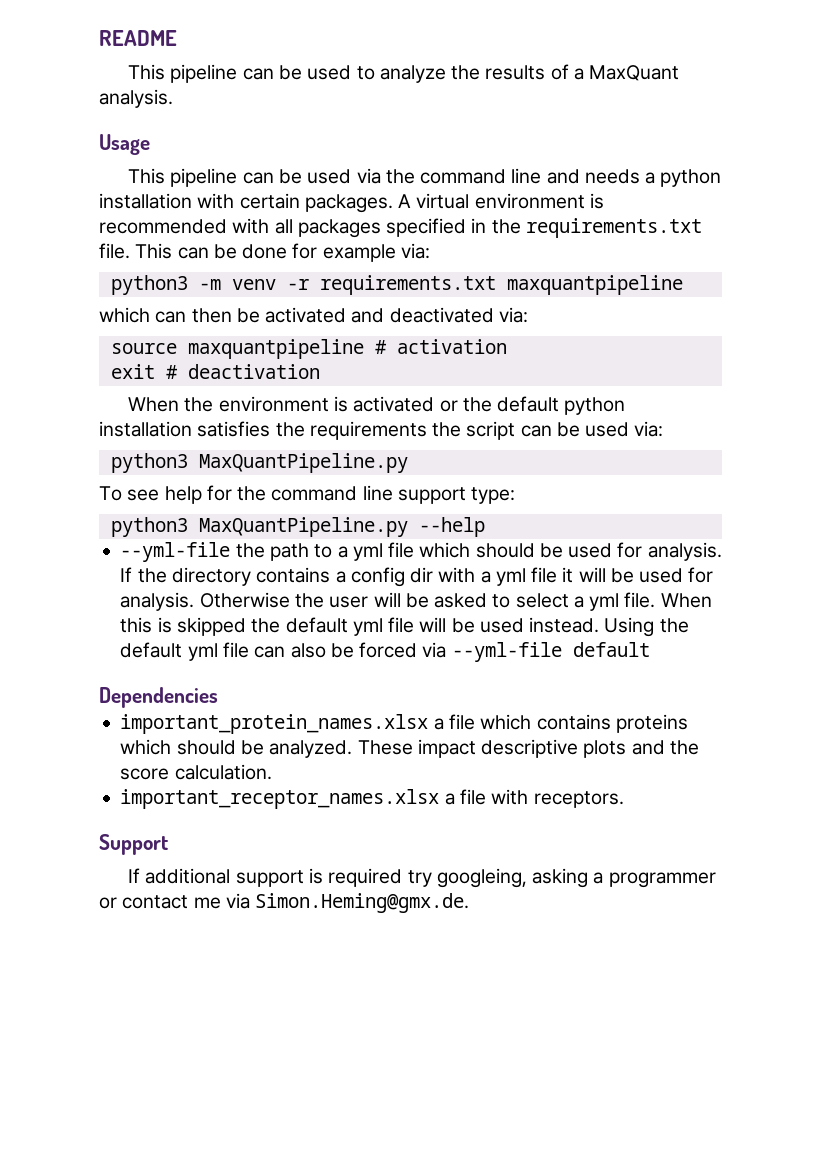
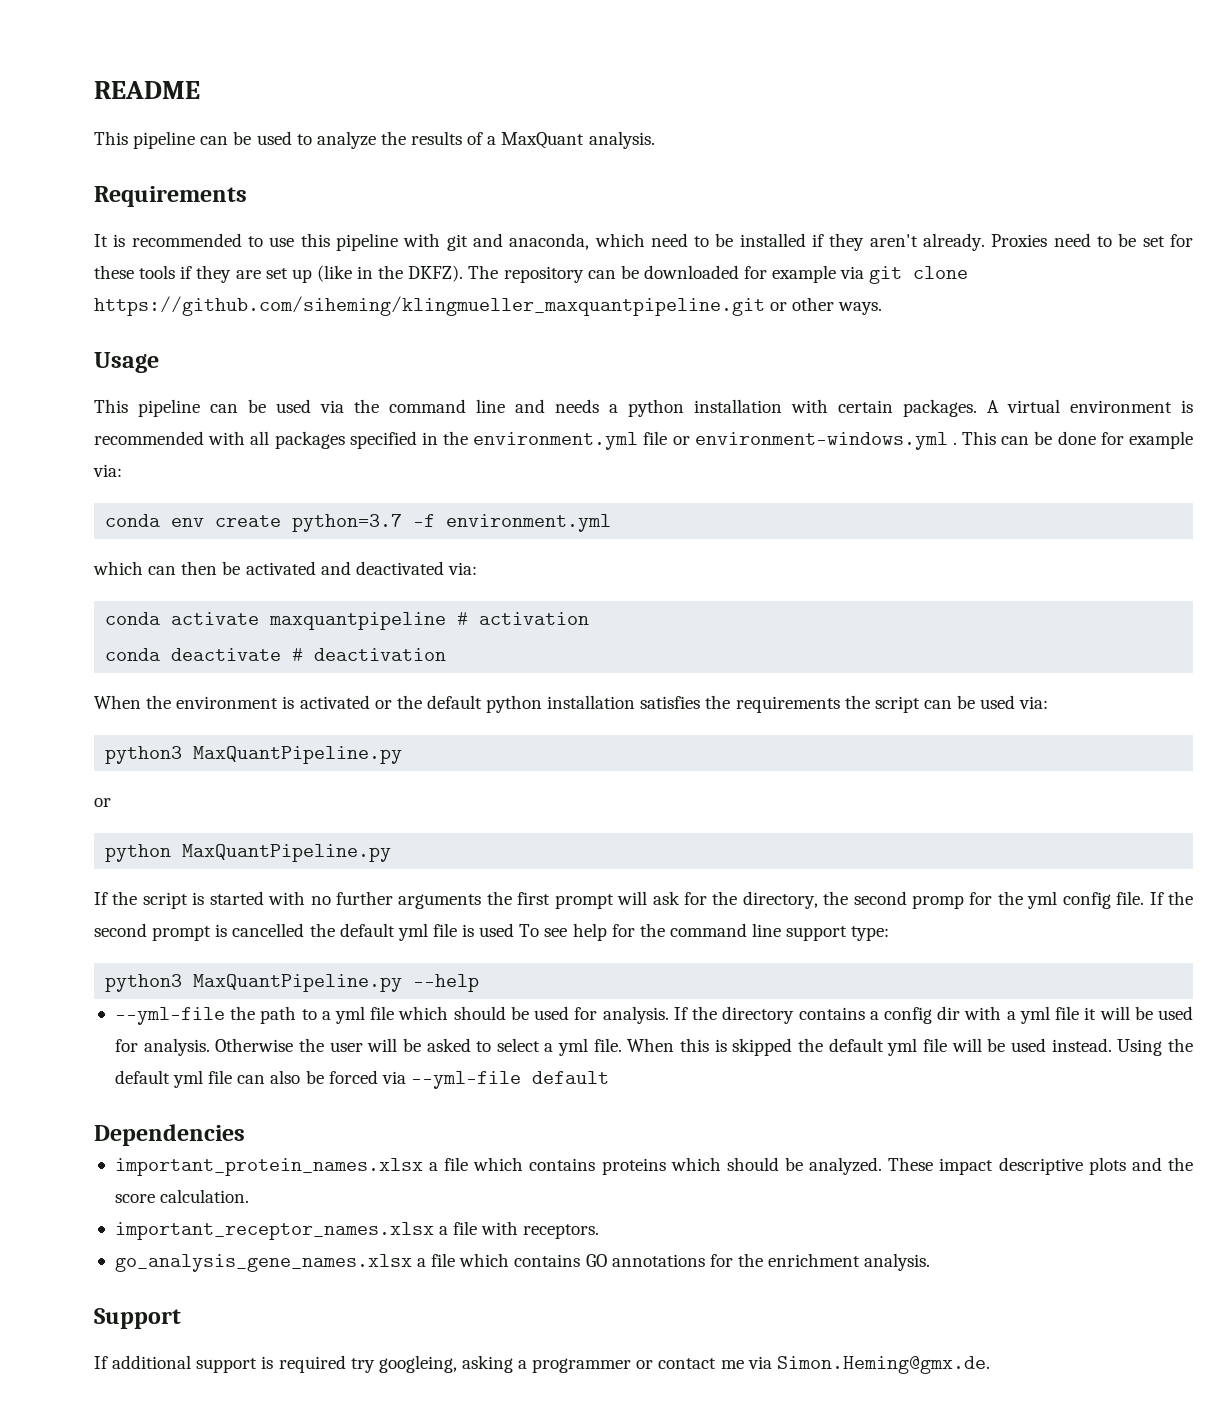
+ Requirements
+ It is recommended to use this pipeline with git and anaconda, which need to be installed if they aren't already. Proxies need to be set for these tools if they are set up (like in the DKFZ). The repository can be downloaded for example via git clone https://github.com/siheming/klingmueller_maxquantpipeline.git or other ways.
- A virtual environment is recommended with all packages specified in the requirements.txt file.
+ A virtual environment is recommended with all packages specified in the environment.yml file or environment-windows.yml .
- python3 -m venv -r requirements.txt maxquantpipeline
+ conda env create python=3.7 -f environment.yml
- source maxquantpipeline # activation
+ conda activate maxquantpipeline # activation
- exit # deactivation
+ conda deactivate # deactivation
  When the environment is activated or the default python installation satisfies the requirements the script can be used via:
  python3 MaxQuantPipeline.py
- To see help for the command line support type:
+ or
+ python MaxQuantPipeline.py
+ If the script is started with no further arguments the first prompt will ask for the directory, the second promp for the yml config file. If the second prompt is cancelled the default yml file is used To see help for the command line support type:
+ go_analysis_gene_names.xlsx a file which contains GO annotations for the enrichment analysis.

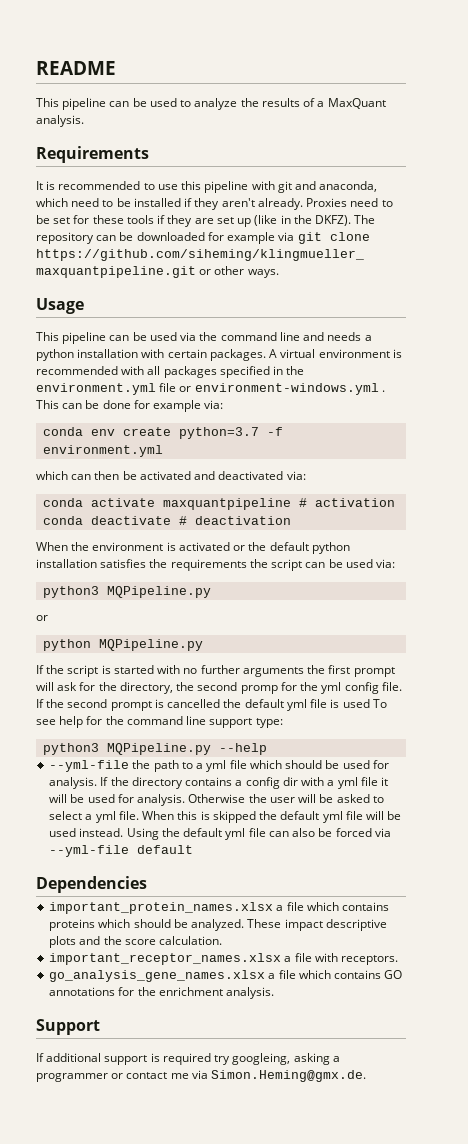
  When the environment is activated or the default python installation satisfies the requirements the script can be used via:
- python3 MaxQuantPipeline.py
+ python3 MQPipeline.py
- python MaxQuantPipeline.py
+ python MQPipeline.py
- python3 MaxQuantPipeline.py --help
+ python3 MQPipeline.py --help

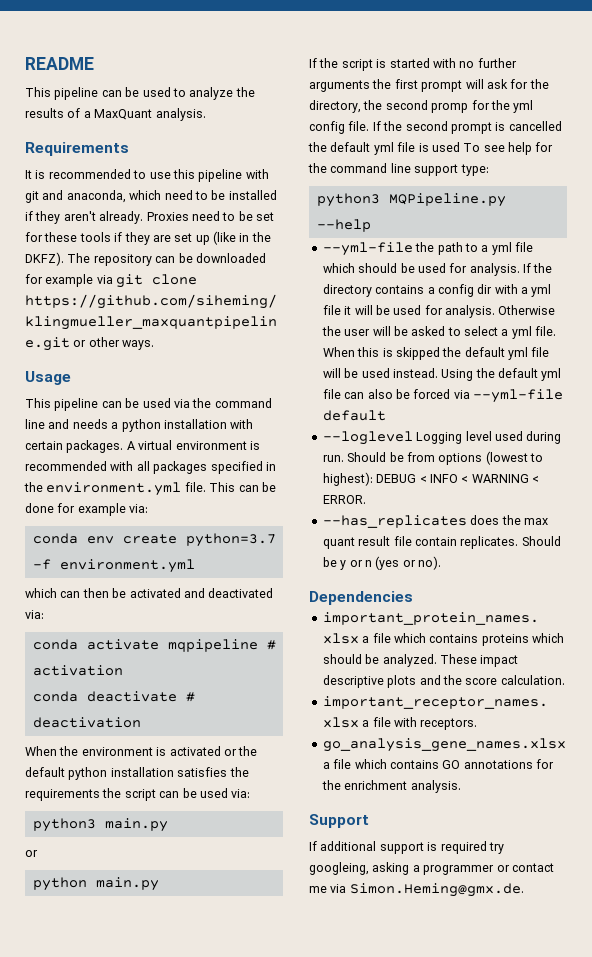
- A virtual environment is recommended with all packages specified in the environment.yml file or environment-windows.yml .
+ A virtual environment is recommended with all packages specified in the environment.yml file.
- conda activate maxquantpipeline # activation
+ conda activate mqpipeline # activation
  When the environment is activated or the default python installation satisfies the requirements the script can be used via:
- python3 MQPipeline.py
+ python3 main.py
- python MQPipeline.py
+ python main.py
+ --loglevel Logging level used during run. Should be from options (lowest to highest): DEBUG < INFO < WARNING < ERROR.
+ --has_replicates does the max quant result file contain replicates. Should be y or n (yes or no).

